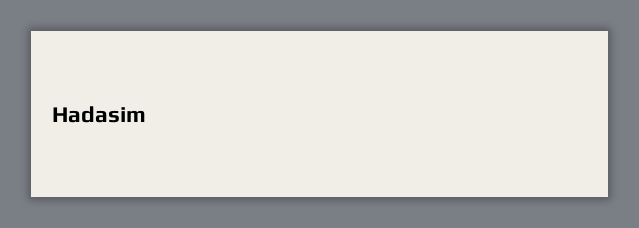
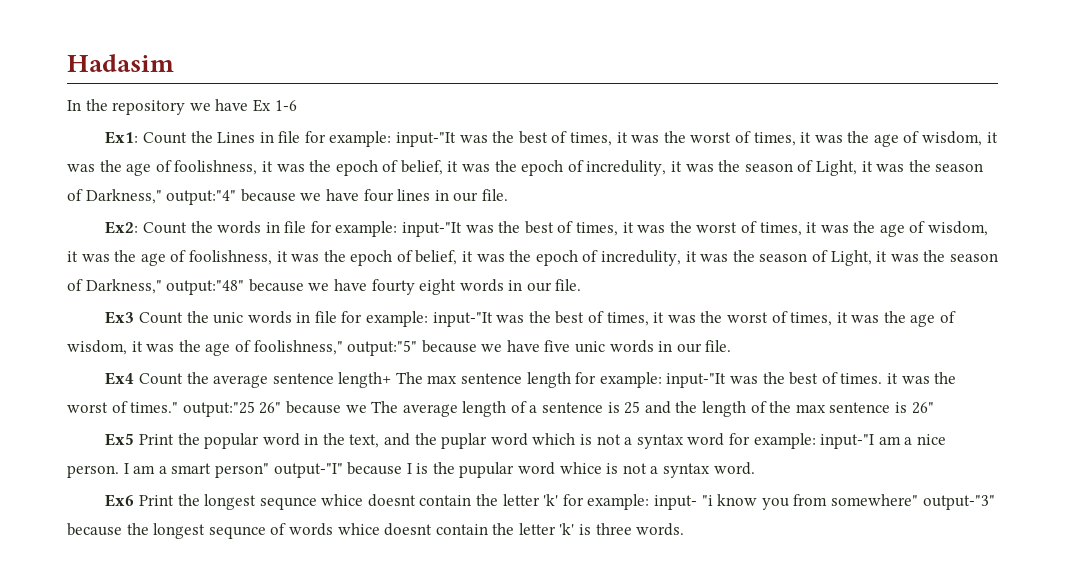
+ In the repository we have Ex 1-6
+ Ex1: Count the Lines in file for example: input-"It was the best of times, it was the worst of times, it was the age of wisdom, it was the age of foolishness, it was the epoch of belief, it was the epoch of incredulity, it was the season of Light, it was the season of Darkness," output:"4" because we have four lines in our file.
+ Ex2: Count the words in file for example: input-"It was the best of times, it was the worst of times, it was the age of wisdom, it was the age of foolishness, it was the epoch of belief, it was the epoch of incredulity, it was the season of Light, it was the season of Darkness," output:"48" because we have fourty eight words in our file.
+ Ex3 Count the unic words in file for example: input-"It was the best of times, it was the worst of times, it was the age of wisdom, it was the age of foolishness," output:"5" because we have five unic words in our file.
+ Ex4 Count the average sentence length+ The max sentence length for example: input-"It was the best of times. it was the worst of times." output:"25 26" because we The average length of a sentence is 25 and the length of the max sentence is 26"
+ Ex5 Print the popular word in the text, and the puplar word which is not a syntax word for example: input-"I am a nice person. I am a smart person" output-"I" because I is the pupular word whice is not a syntax word.
+ Ex6 Print the longest sequnce whice doesnt contain the letter 'k' for example: input- "i know you from somewhere" output-"3" because the longest sequnce of words whice doesnt contain the letter 'k' is three words.

